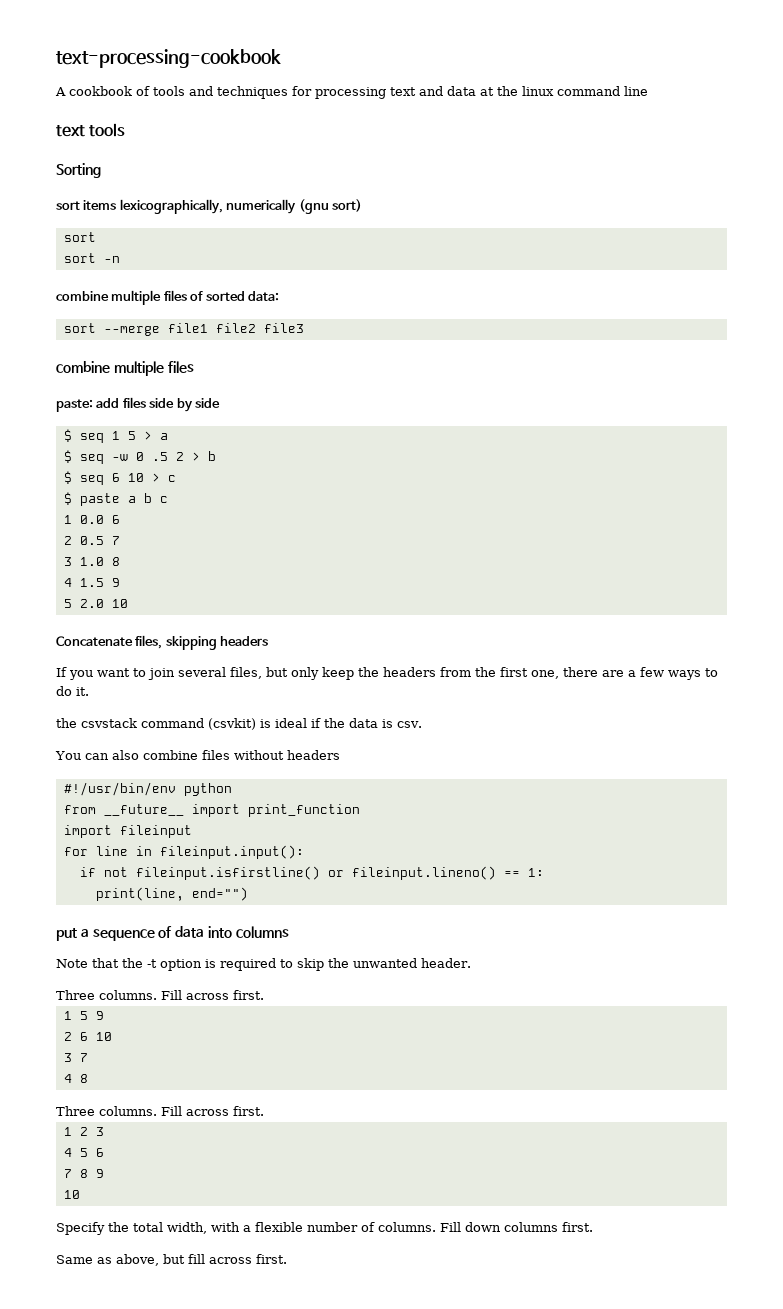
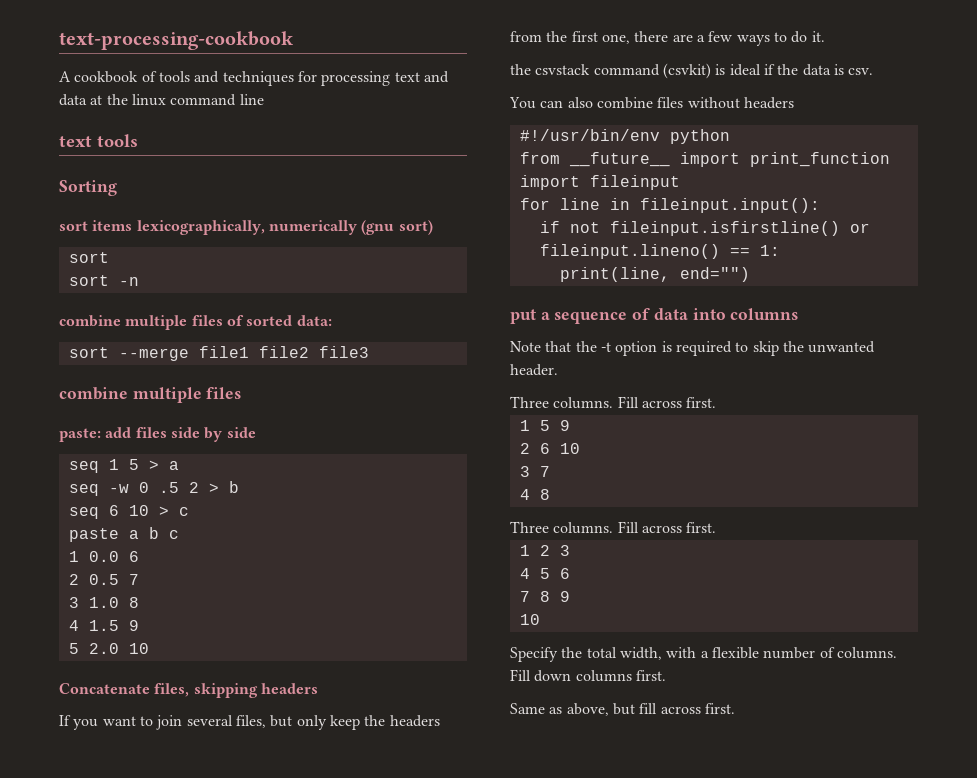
- $ seq 1 5 > a
+ seq 1 5 > a
- $ seq -w 0 .5 2 > b
+ seq -w 0 .5 2 > b
- $ seq 6 10 > c
+ seq 6 10 > c
- $ paste a b c
+ paste a b c

